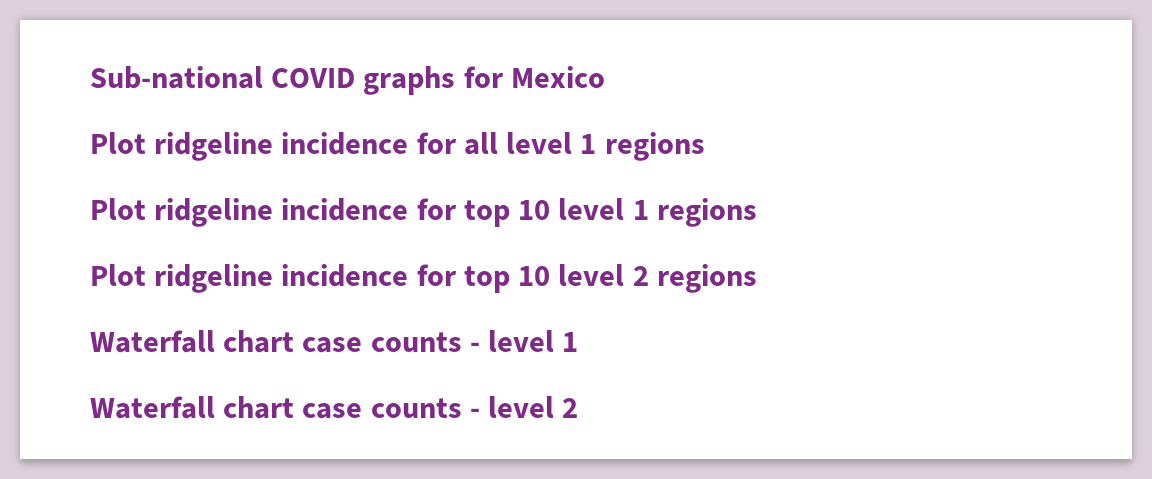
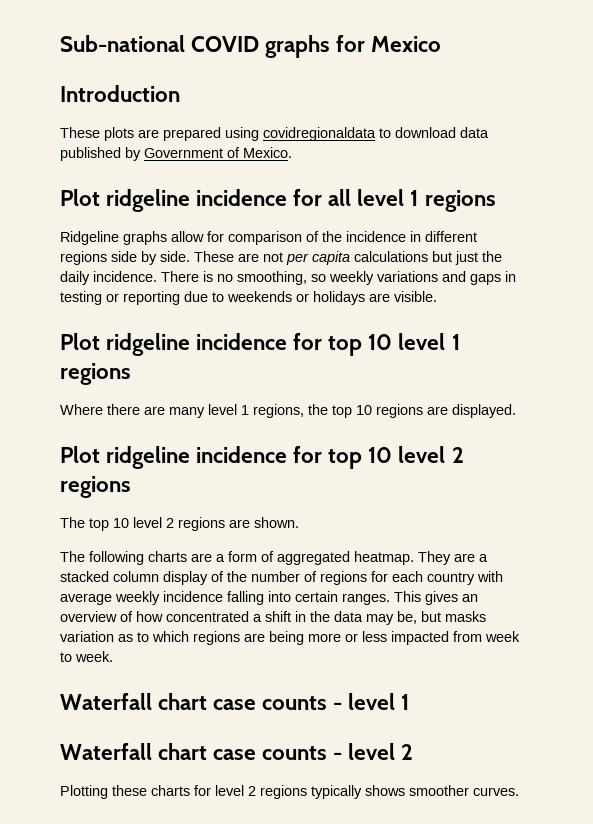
+ Introduction
+ These plots are prepared using covidregionaldata to download data published by Government of Mexico.
+ Ridgeline graphs allow for comparison of the incidence in different regions side by side. These are not per capita calculations but just the daily incidence. There is no smoothing, so weekly variations and gaps in testing or reporting due to weekends or holidays are visible.
+ Where there are many level 1 regions, the top 10 regions are displayed.
+ The top 10 level 2 regions are shown.
+ The following charts are a form of aggregated heatmap. They are a stacked column display of the number of regions for each country with average weekly incidence falling into certain ranges. This gives an overview of how concentrated a shift in the data may be, but masks variation as to which regions are being more or less impacted from week to week.
+ Plotting these charts for level 2 regions typically shows smoother curves.

